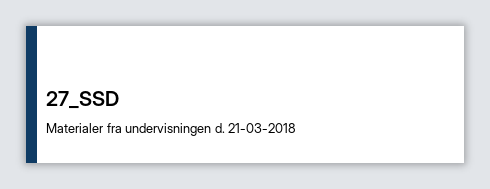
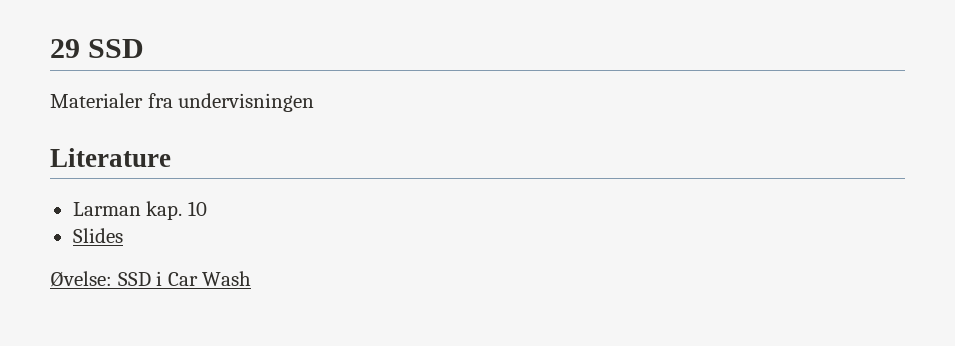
- 27_SSD
+ 29 SSD
- Materialer fra undervisningen d. 21-03-2018
+ Materialer fra undervisningen
+ Literature
+ Larman kap. 10
+ Slides
+ Øvelse: SSD i Car Wash

